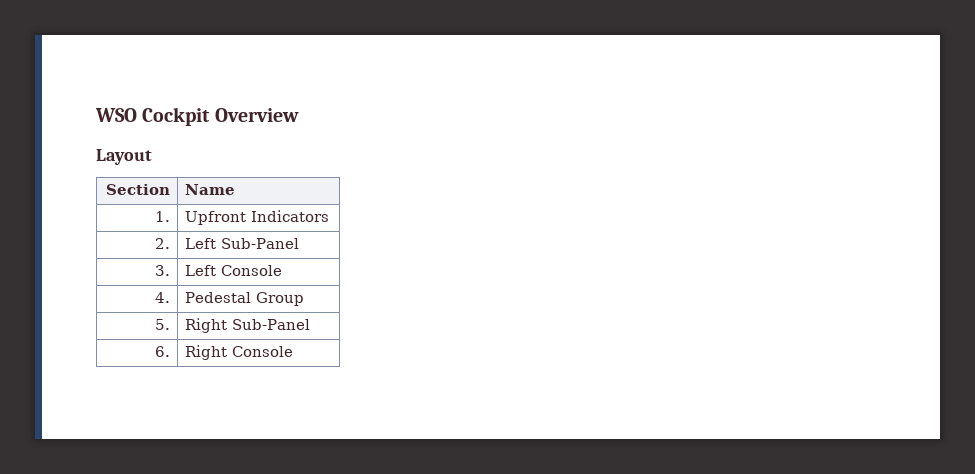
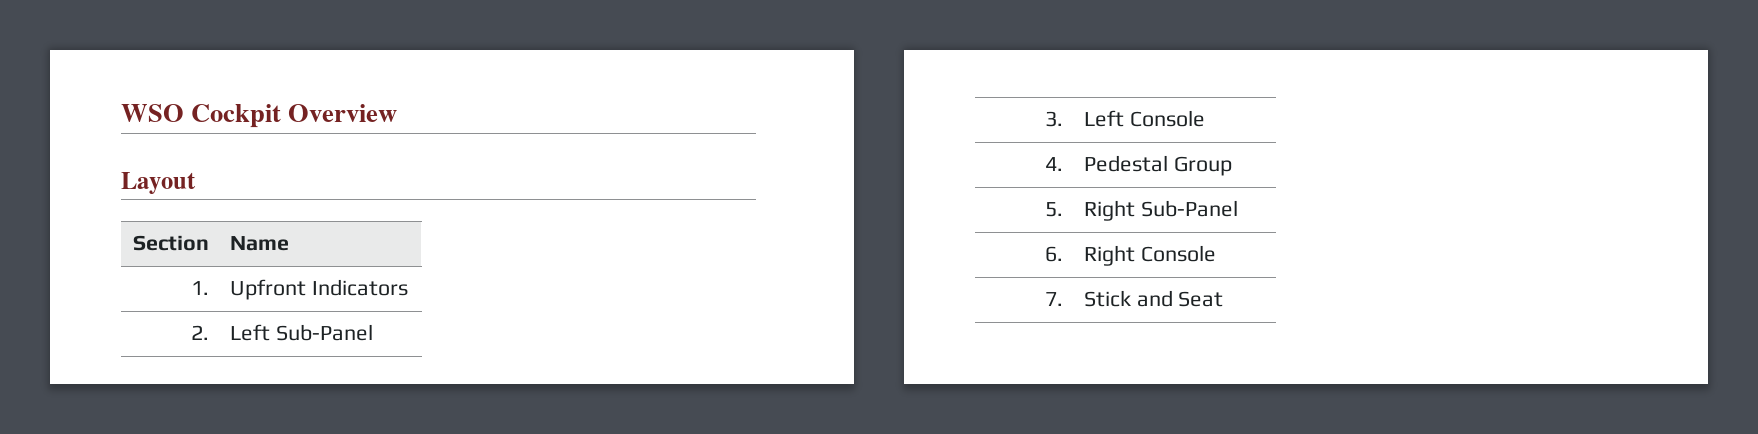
+ 7. | Stick and Seat

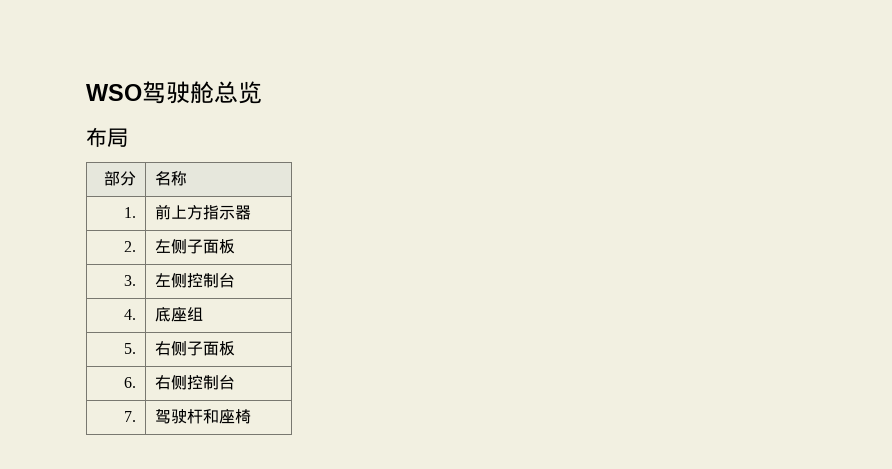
- WSO Cockpit Overview
- Layout
- Section | Name
- 1. | Upfront Indicators
+ WSO驾驶舱总览
+ 布局
+ 部分 | 名称
+ 1. | 前上方指示器
- 2. | Left Sub-Panel
+ 2. | 左侧子面板
- 3. | Left Console
+ 3. | 左侧控制台
- 4. | Pedestal Group
+ 4. | 底座组
- 5. | Right Sub-Panel
+ 5. | 右侧子面板
- 6. | Right Console
+ 6. | 右侧控制台
- 7. | Stick and Seat
+ 7. | 驾驶杆和座椅

